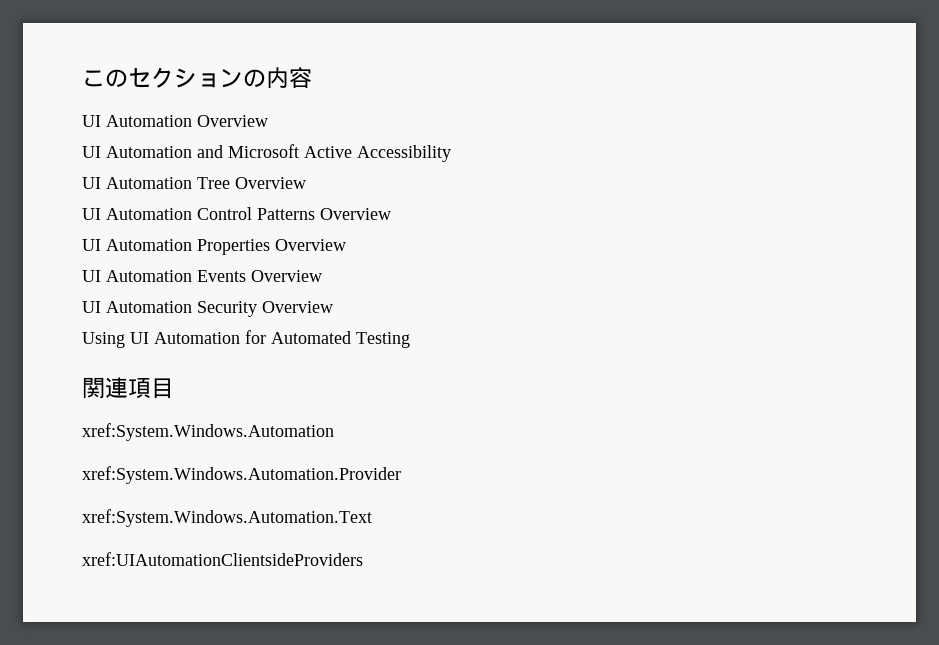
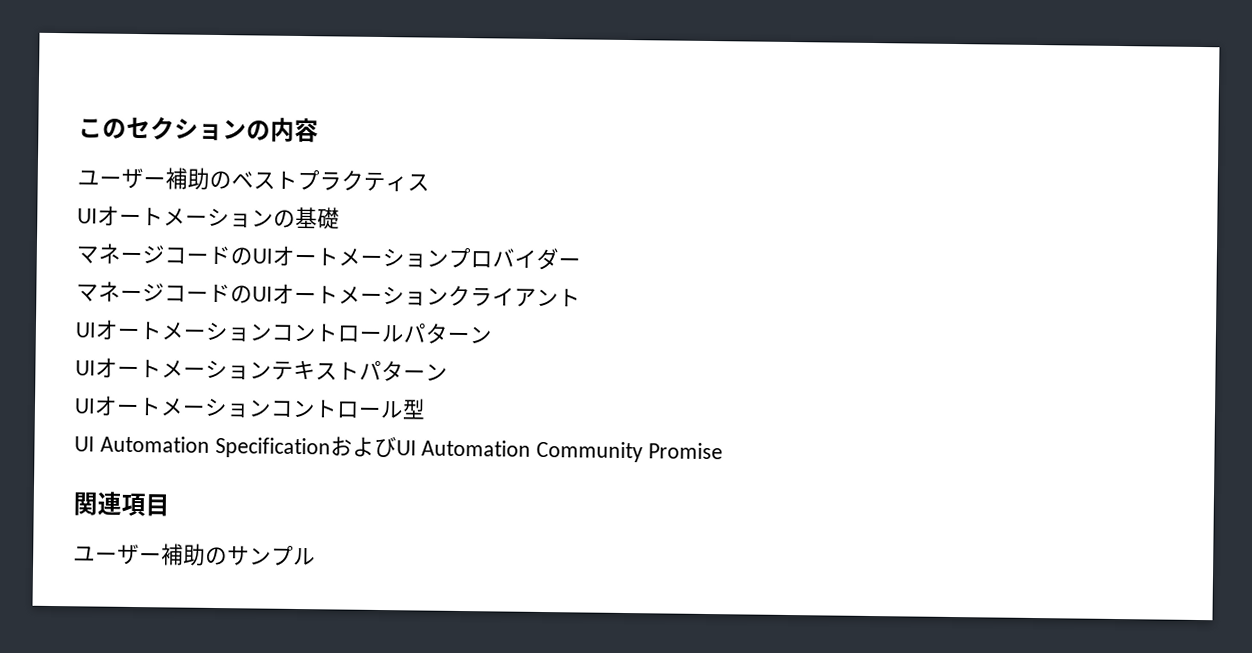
- UI Automation Overview
- UI Automation and Microsoft Active Accessibility
- UI Automation Tree Overview
- UI Automation Control Patterns Overview
- UI Automation Properties Overview
- UI Automation Events Overview
- UI Automation Security Overview
- Using UI Automation for Automated Testing
+ ユーザー補助のベストプラクティス
+ UIオートメーションの基礎
+ マネージコードのUIオートメーションプロバイダー
+ マネージコードのUIオートメーションクライアント
+ UIオートメーションコントロールパターン
+ UIオートメーションテキストパターン
+ UIオートメーションコントロール型
+ UI Automation SpecificationおよびUI Automation Community Promise
  関連項目
- xref:System.Windows.Automation
- xref:System.Windows.Automation.Provider
- xref:System.Windows.Automation.Text
- xref:UIAutomationClientsideProviders
+ ユーザー補助のサンプル

